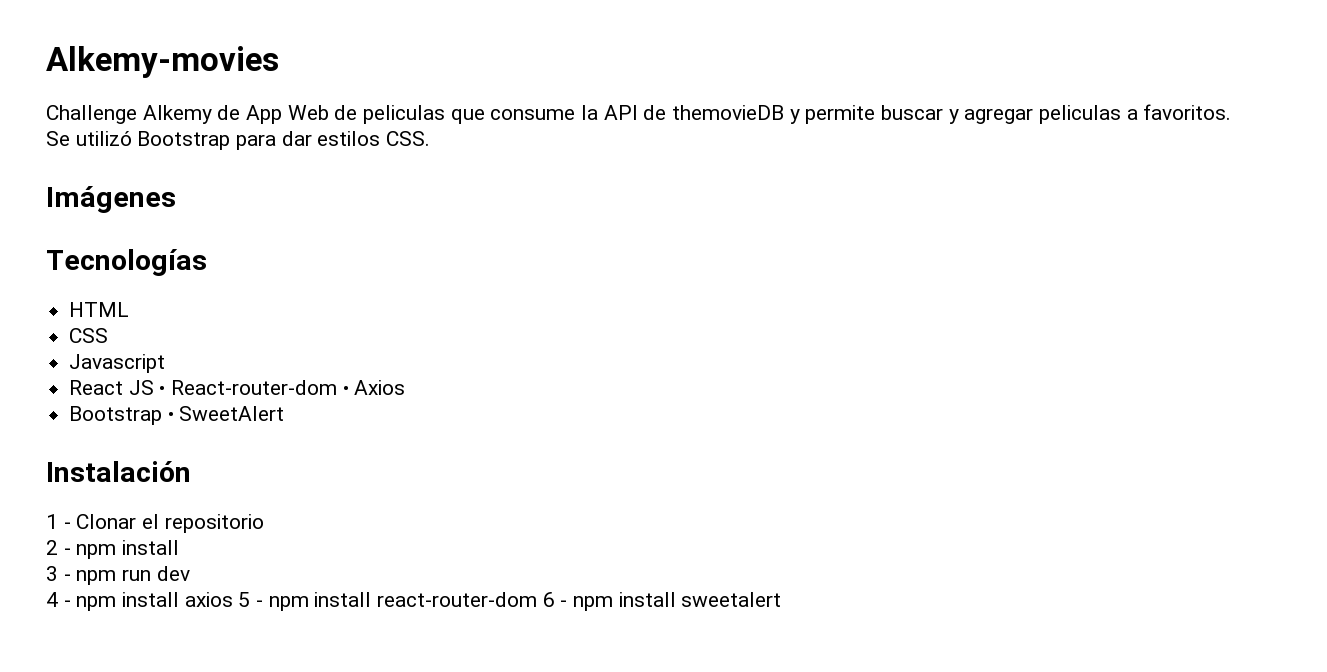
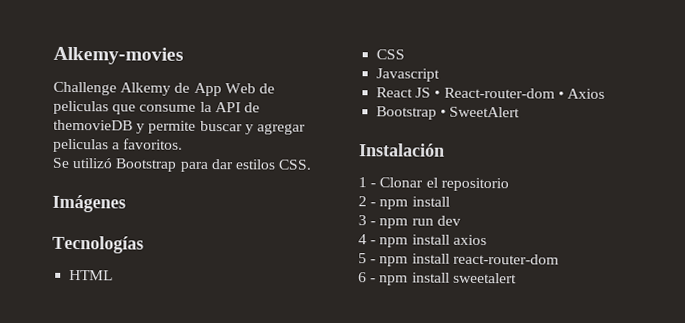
- 4 - npm install axios 5 - npm install react-router-dom 6 - npm install sweetalert
+ 4 - npm install axios
+ 5 - npm install react-router-dom
+ 6 - npm install sweetalert

